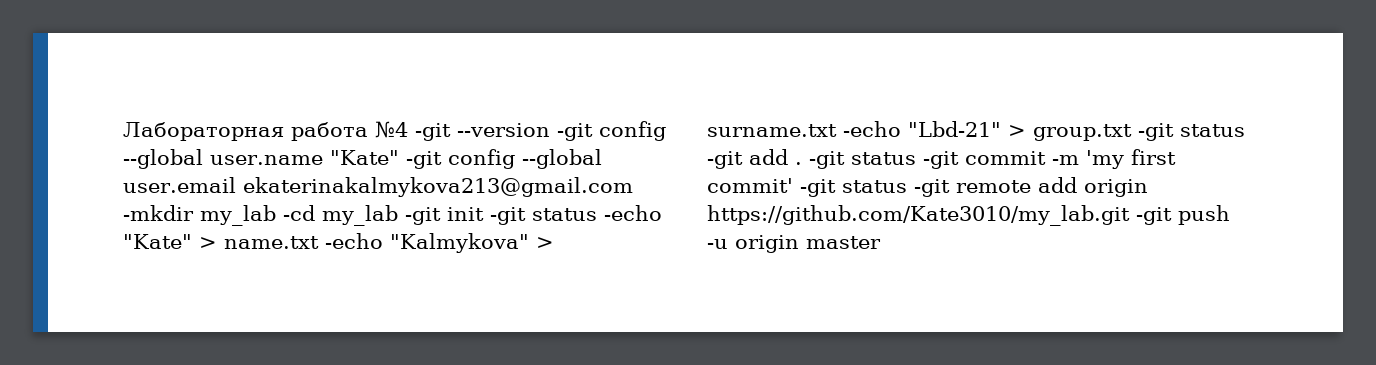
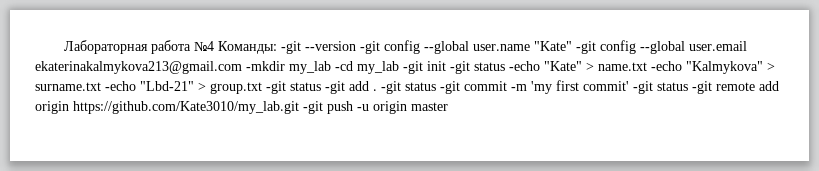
- Лабораторная работа №4 -git --version -git config --global user.name "Kate" -git config --global user.email ekaterinakalmykova213@gmail.com -mkdir my_lab -cd my_lab -git init -git status -echo "Kate" > name.txt -echo "Kalmykova" > surname.txt -echo "Lbd-21" > group.txt -git status -git add .
+ Лабораторная работа №4 Команды: -git --version -git config --global user.name "Kate" -git config --global user.email ekaterinakalmykova213@gmail.com -mkdir my_lab -cd my_lab -git init -git status -echo "Kate" > name.txt -echo "Kalmykova" > surname.txt -echo "Lbd-21" > group.txt -git status -git add .

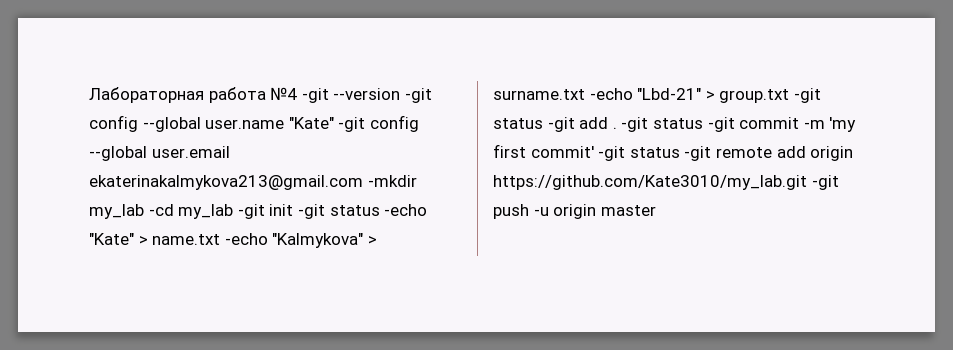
- Лабораторная работа №4 Команды: -git --version -git config --global user.name "Kate" -git config --global user.email ekaterinakalmykova213@gmail.com -mkdir my_lab -cd my_lab -git init -git status -echo "Kate" > name.txt -echo "Kalmykova" > surname.txt -echo "Lbd-21" > group.txt -git status -git add .
+ Лабораторная работа №4 -git --version -git config --global user.name "Kate" -git config --global user.email ekaterinakalmykova213@gmail.com -mkdir my_lab -cd my_lab -git init -git status -echo "Kate" > name.txt -echo "Kalmykova" > surname.txt -echo "Lbd-21" > group.txt -git status -git add .

